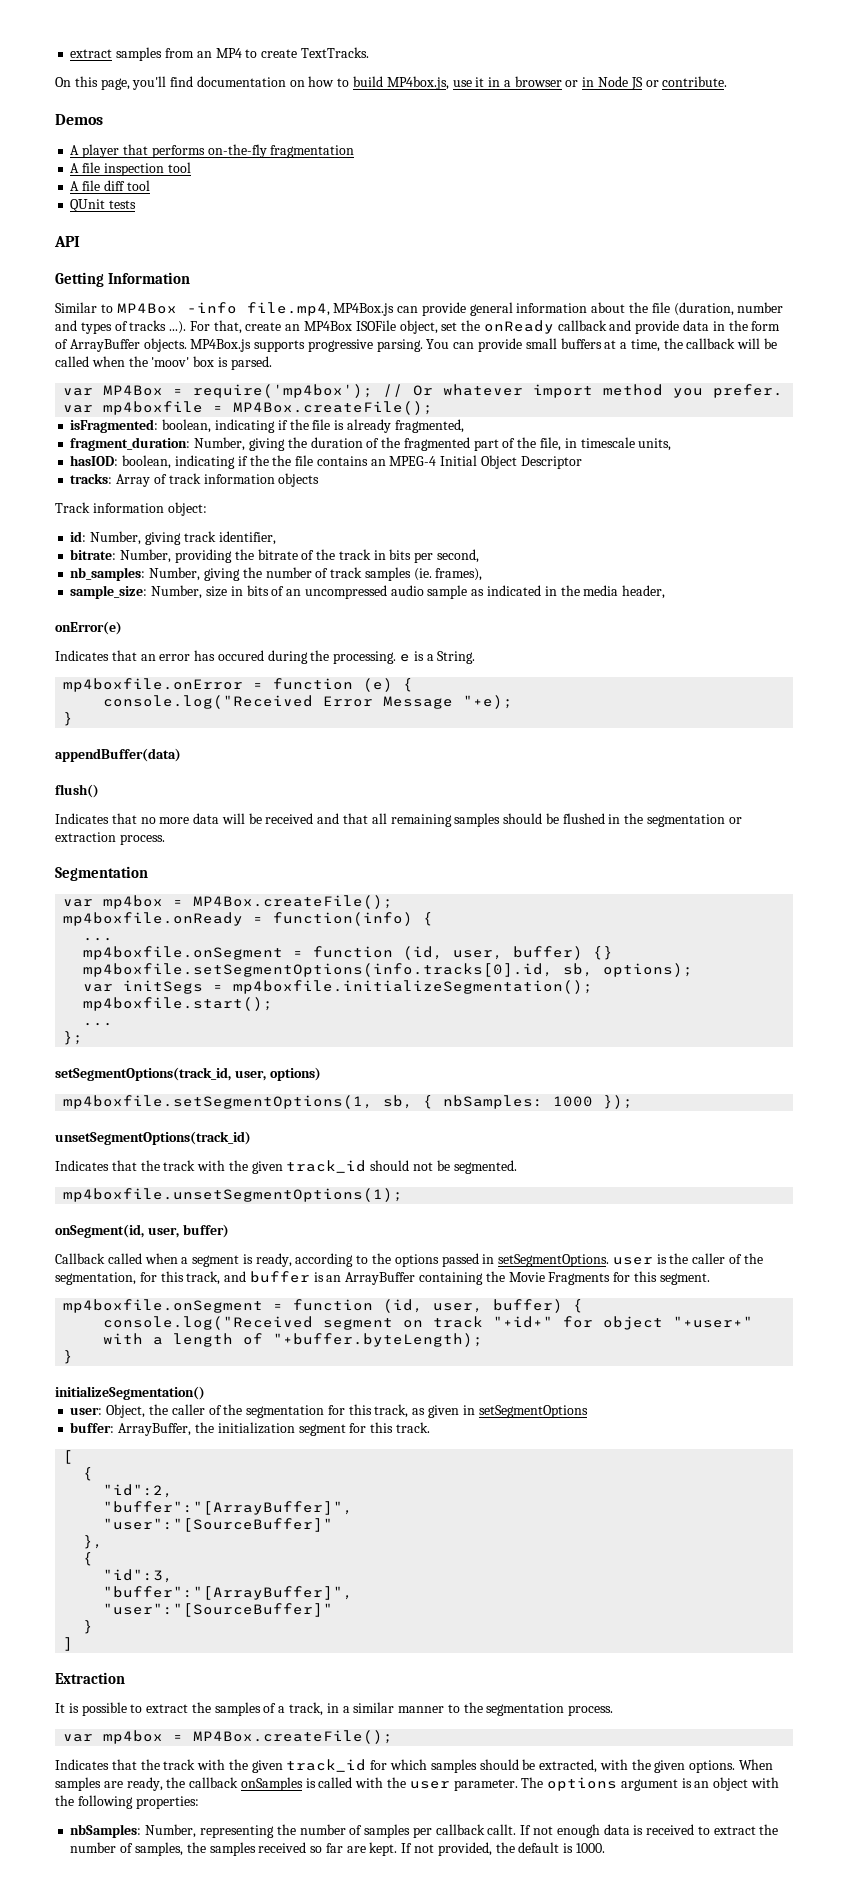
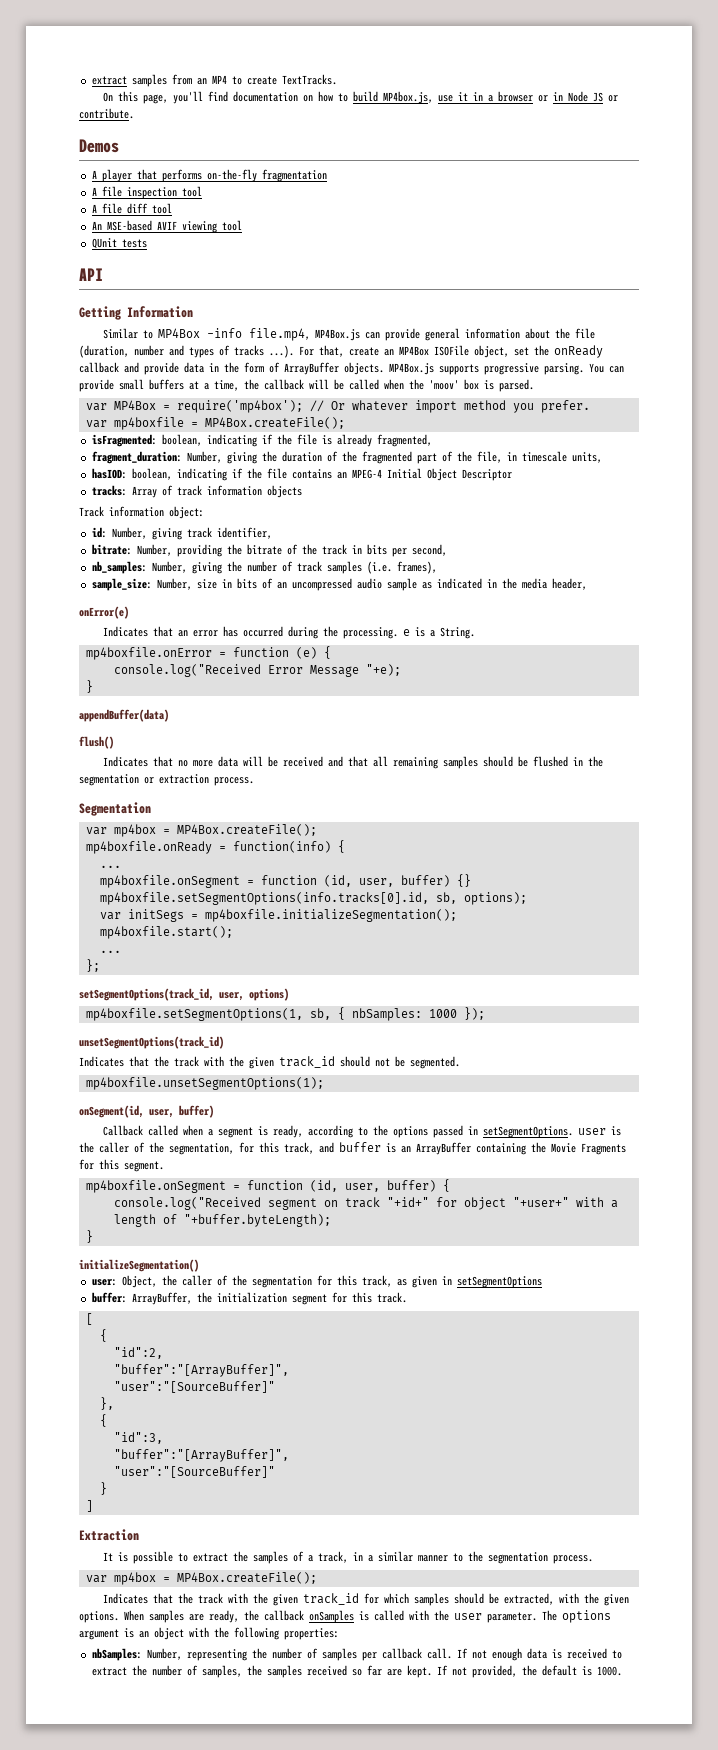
+ An MSE-based AVIF viewing tool
- hasIOD: boolean, indicating if the the file contains an MPEG-4 Initial Object Descriptor
+ hasIOD: boolean, indicating if the file contains an MPEG-4 Initial Object Descriptor
- nb_samples: Number, giving the number of track samples (ie. frames),
+ nb_samples: Number, giving the number of track samples (i.e. frames),
- Indicates that an error has occured during the processing. e is a String.
+ Indicates that an error has occurred during the processing. e is a String.
- nbSamples: Number, representing the number of samples per callback callt.
+ nbSamples: Number, representing the number of samples per callback call.

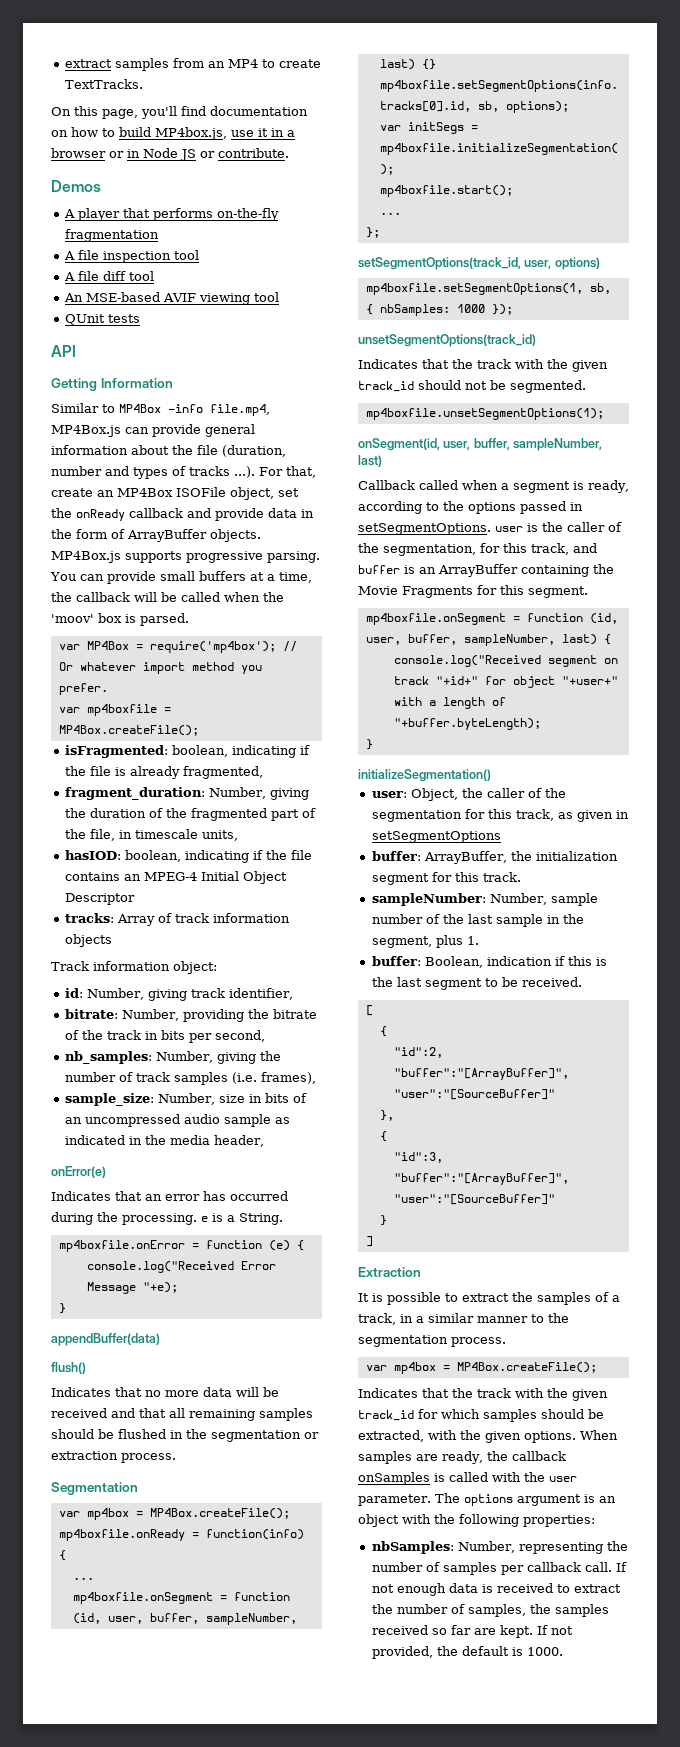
- mp4boxfile.onSegment = function (id, user, buffer) {}
+ mp4boxfile.onSegment = function (id, user, buffer, sampleNumber, last) {}
- onSegment(id, user, buffer)
+ onSegment(id, user, buffer, sampleNumber, last)
- mp4boxfile.onSegment = function (id, user, buffer) {
+ mp4boxfile.onSegment = function (id, user, buffer, sampleNumber, last) {
+ sampleNumber: Number, sample number of the last sample in the segment, plus 1.
+ buffer: Boolean, indication if this is the last segment to be received.

